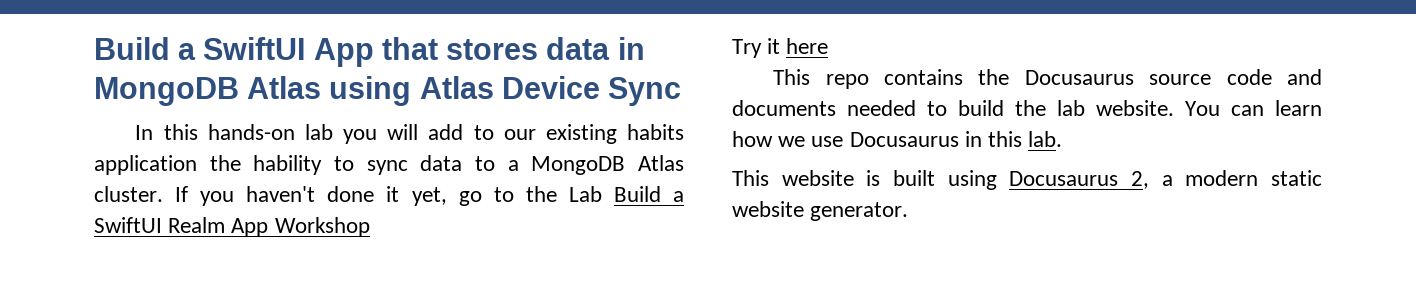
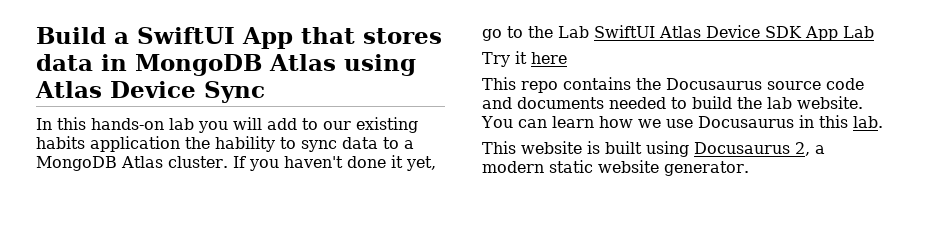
- If you haven't done it yet, go to the Lab Build a SwiftUI Realm App Workshop
+ If you haven't done it yet, go to the Lab SwiftUI Atlas Device SDK App Lab

